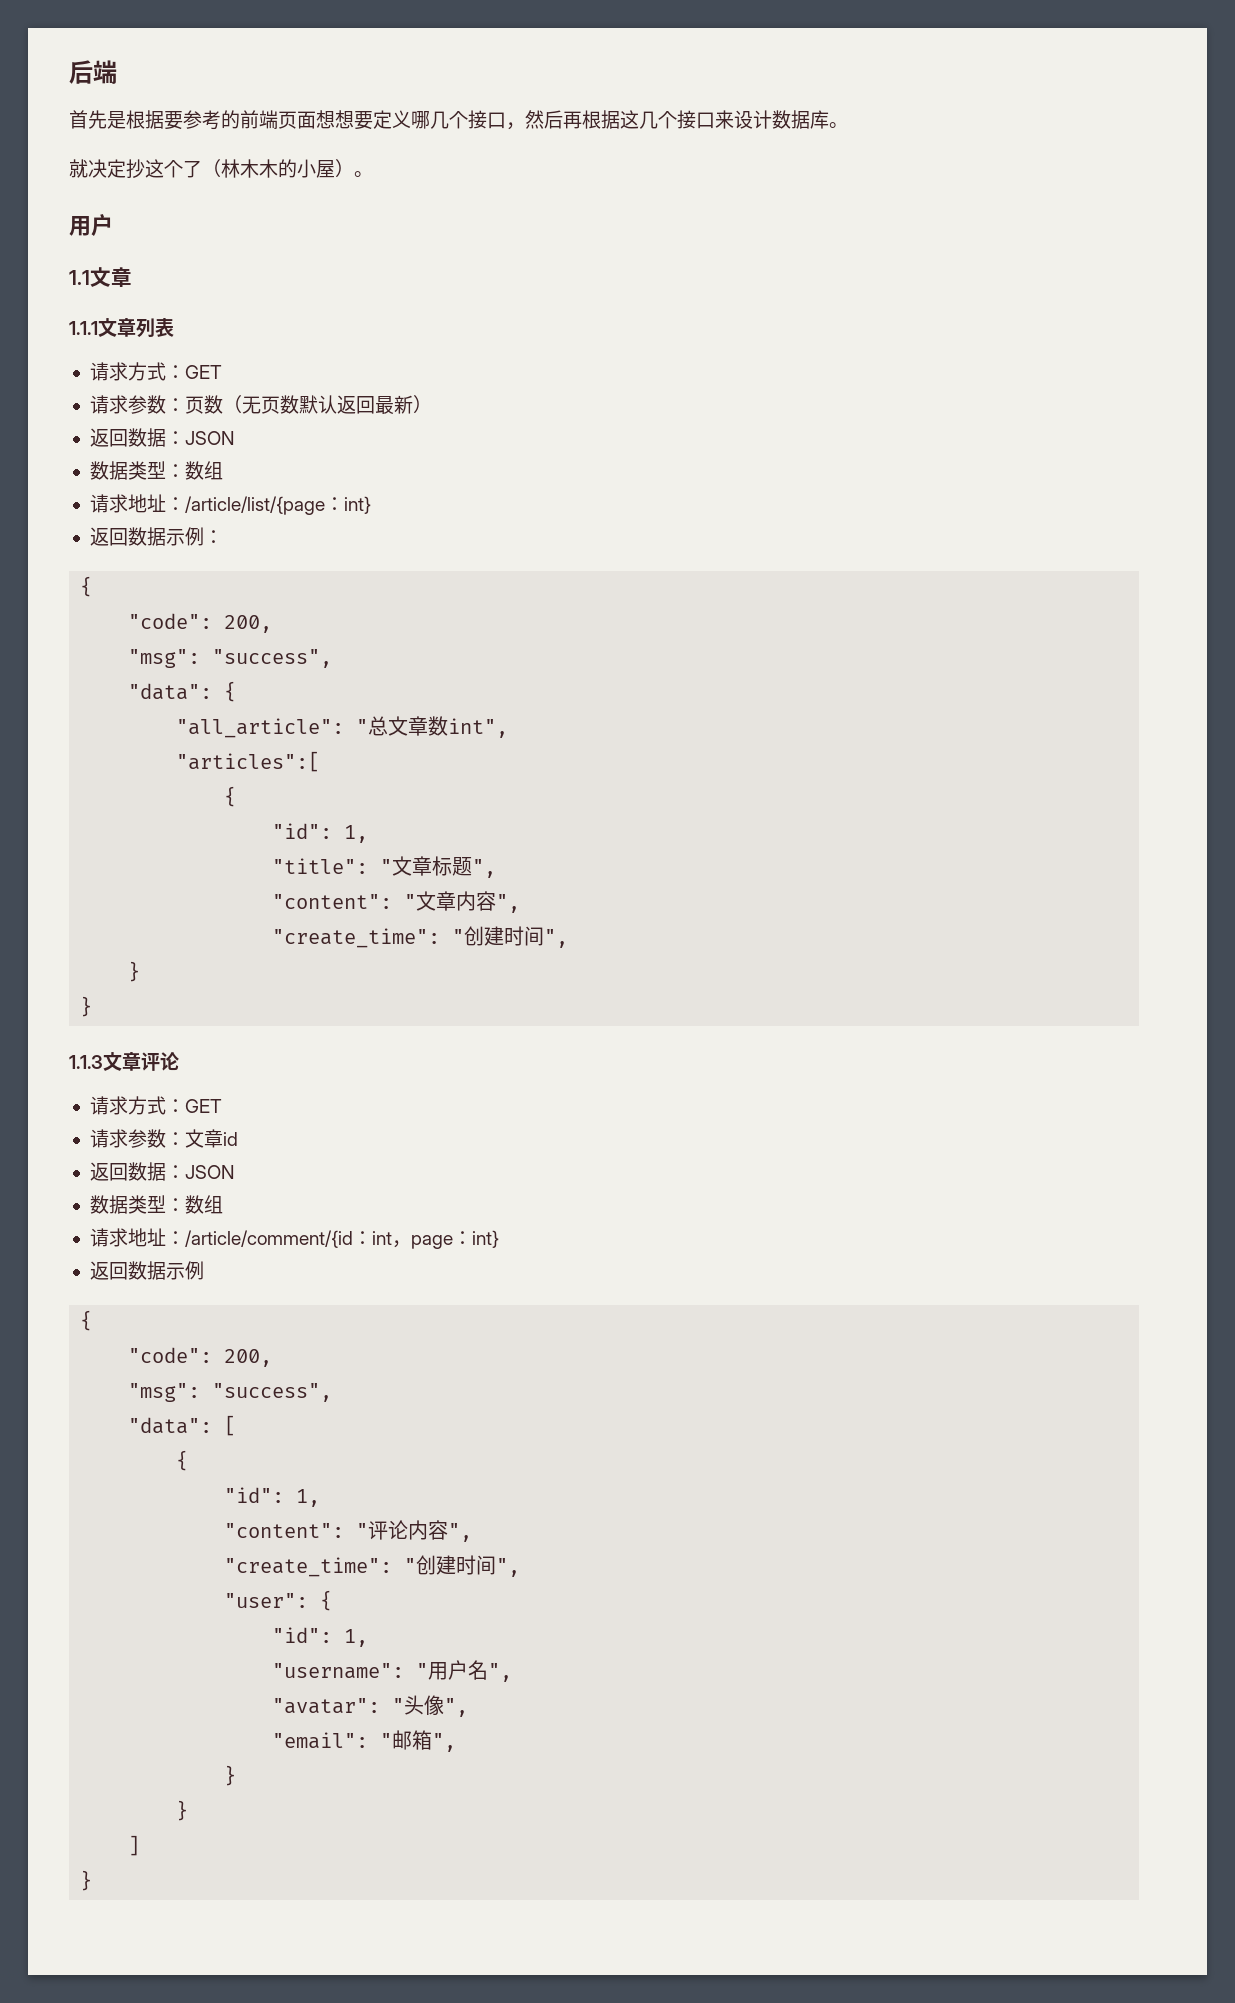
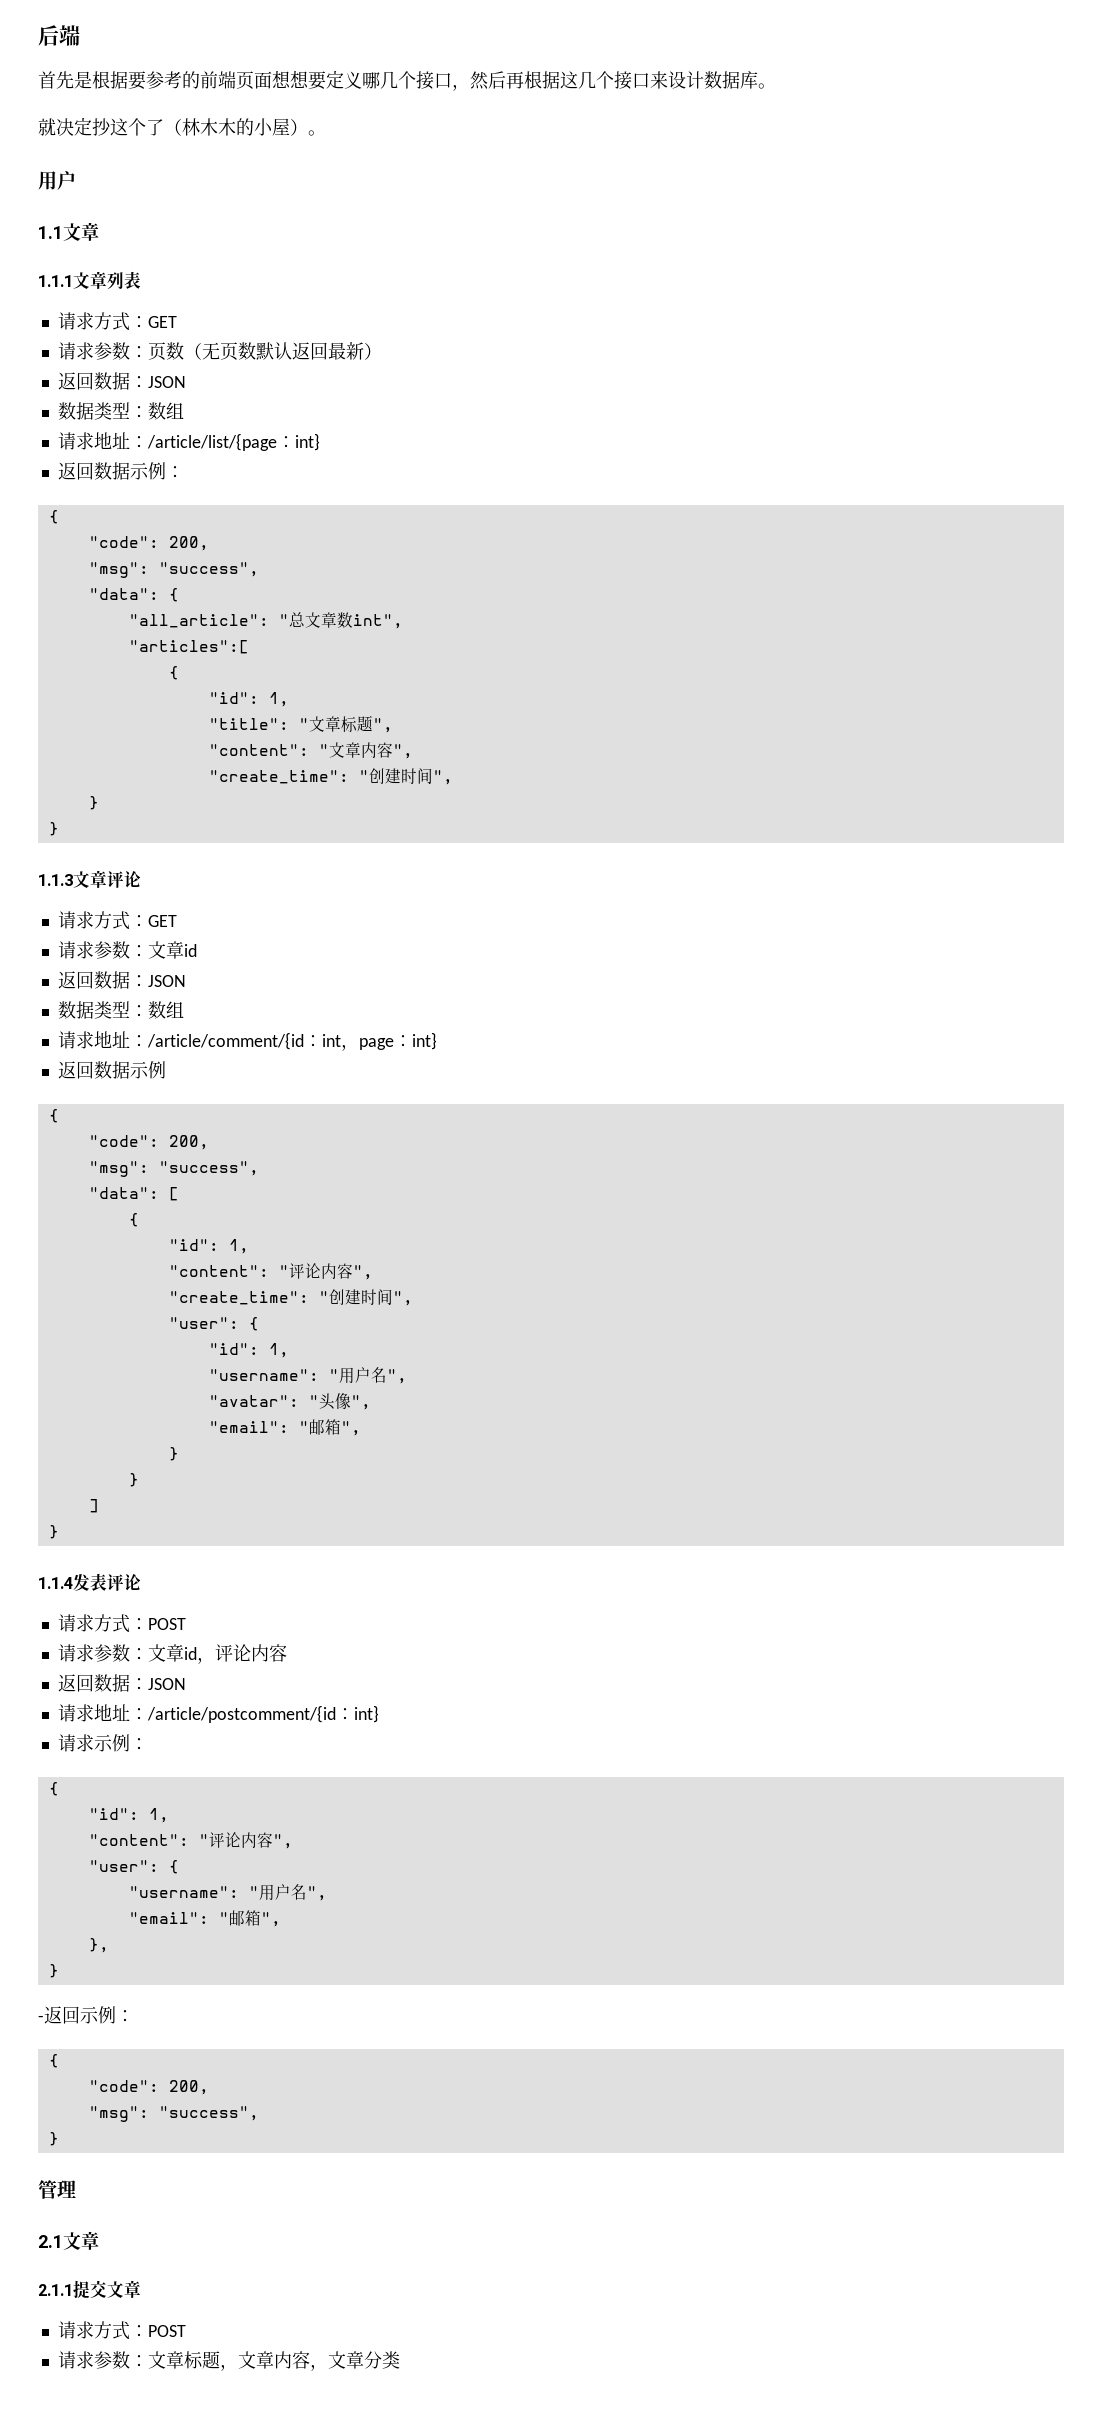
+ 1.1.4发表评论
+ 请求方式：POST
+ 请求参数：文章id，评论内容
+ 返回数据：JSON
+ 请求地址：/article/postcomment/{id：int}
+ 请求示例：
+ {
+ "id": 1,
+ "content": "评论内容",
+ "user": {
+ "username": "用户名",
+ "email": "邮箱",
+ },
+ }
+ -返回示例：
+ {
+ "code": 200,
+ "msg": "success",
+ }
+ 管理
+ 2.1文章
+ 2.1.1提交文章
+ 请求方式：POST
+ 请求参数：文章标题，文章内容，文章分类

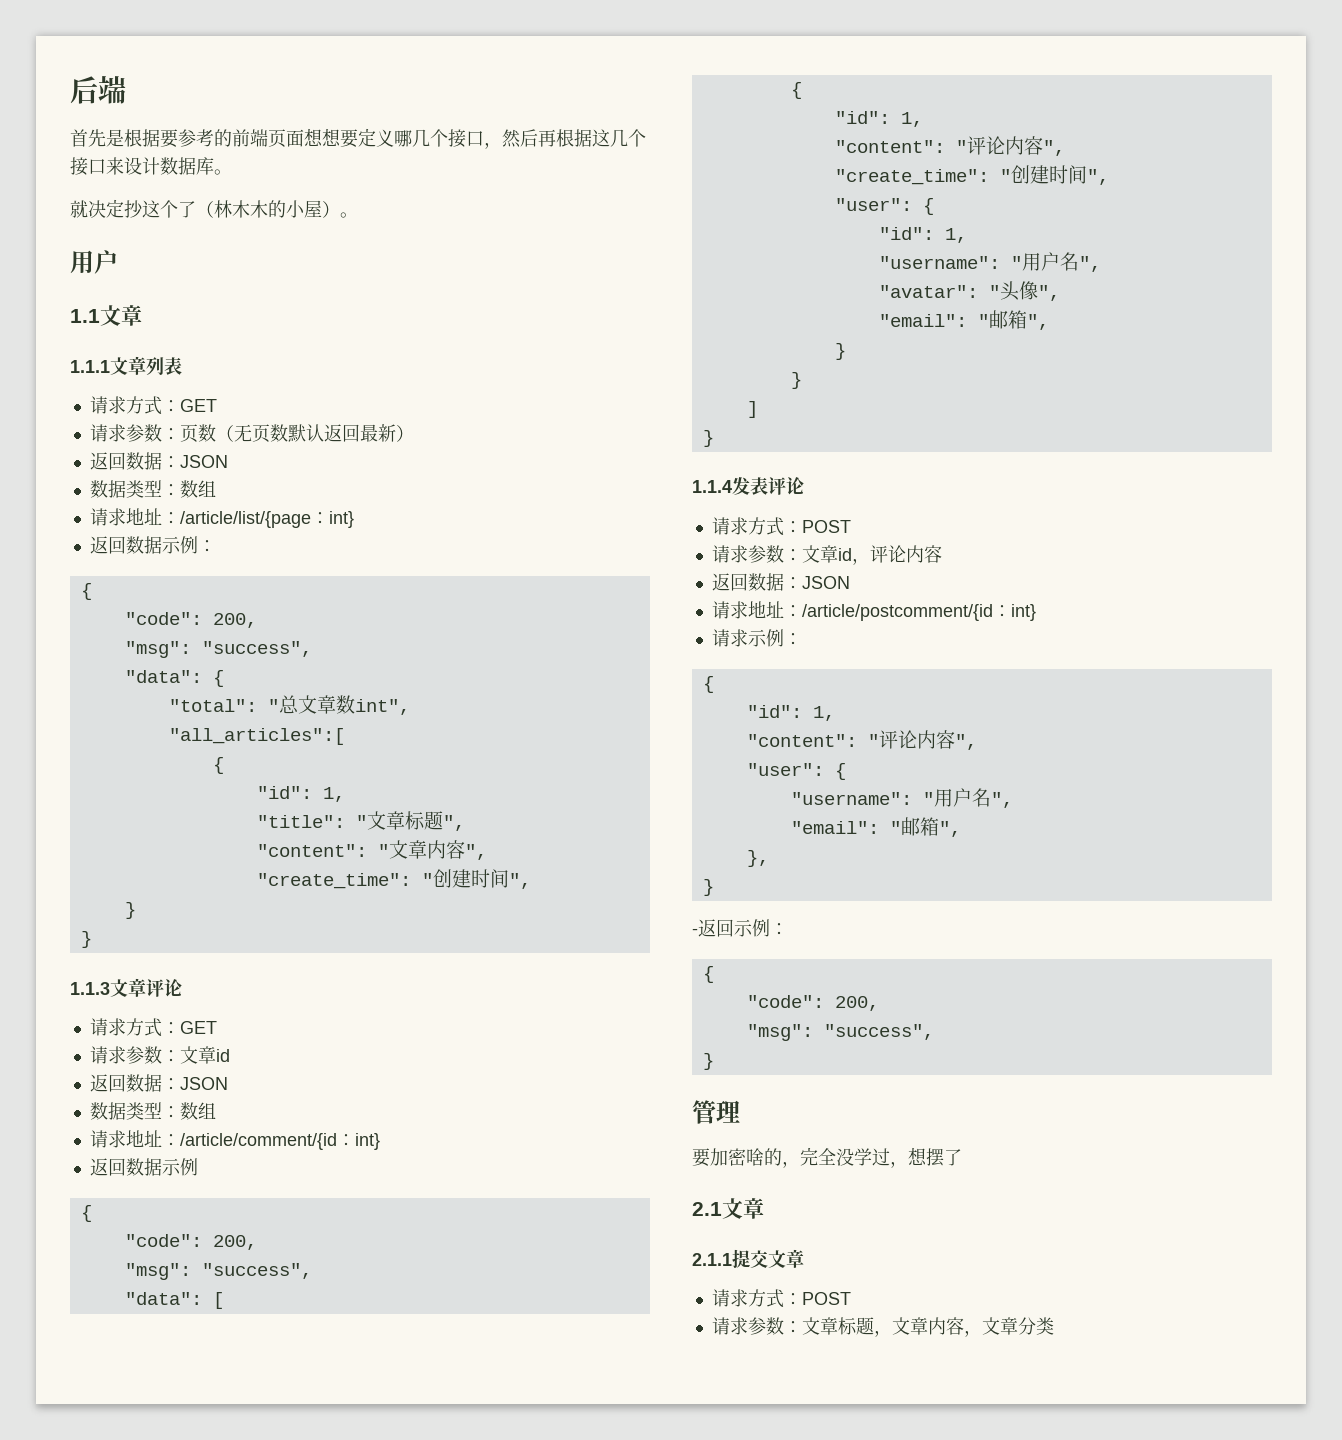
- "all_article": "总文章数int",
+ "total": "总文章数int",
- "articles":[
+ "all_articles":[
- 请求地址：/article/comment/{id：int，page：int}
+ 请求地址：/article/comment/{id：int}
+ 要加密啥的，完全没学过，想摆了

